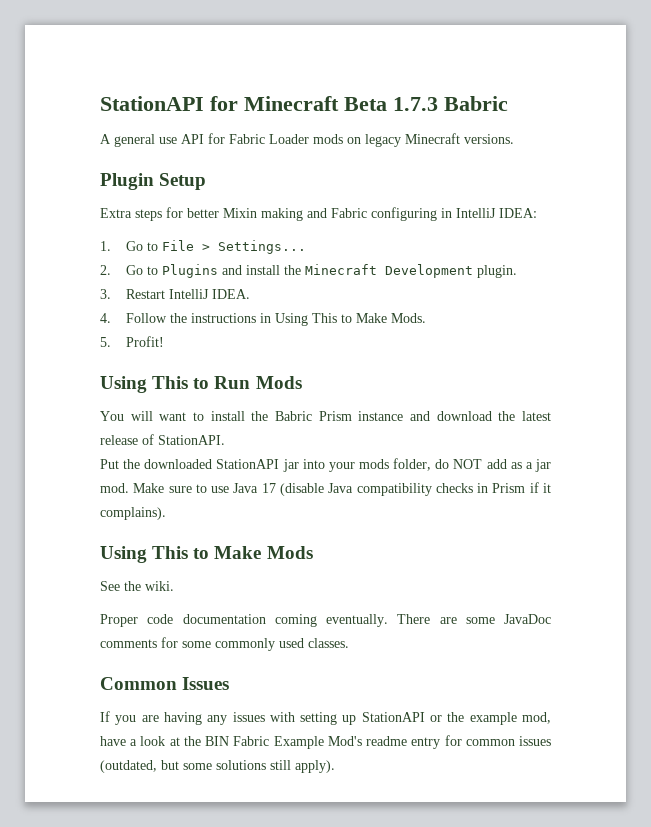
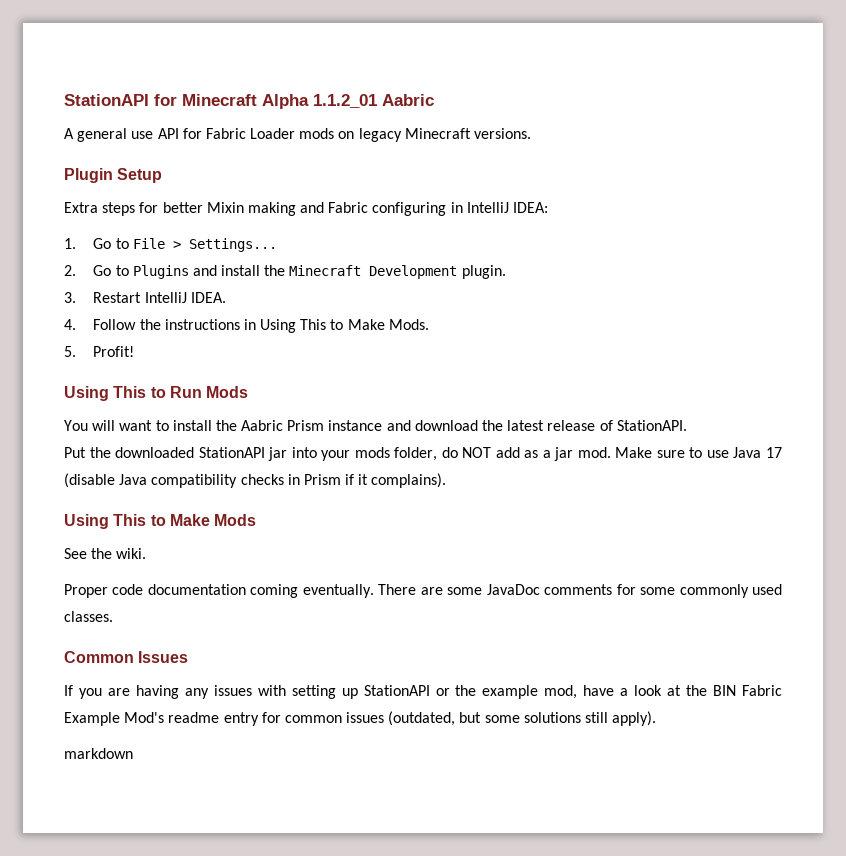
- StationAPI for Minecraft Beta 1.7.3 Babric
+ StationAPI for Minecraft Alpha 1.1.2_01 Aabric
- You will want to install the Babric Prism instance and download the latest release of StationAPI.
+ You will want to install the Aabric Prism instance and download the latest release of StationAPI.
+ markdown

